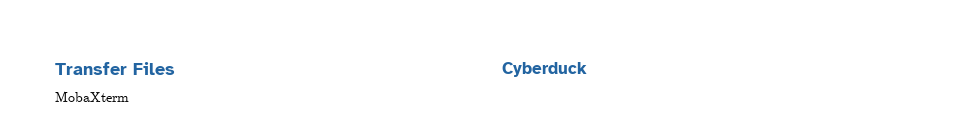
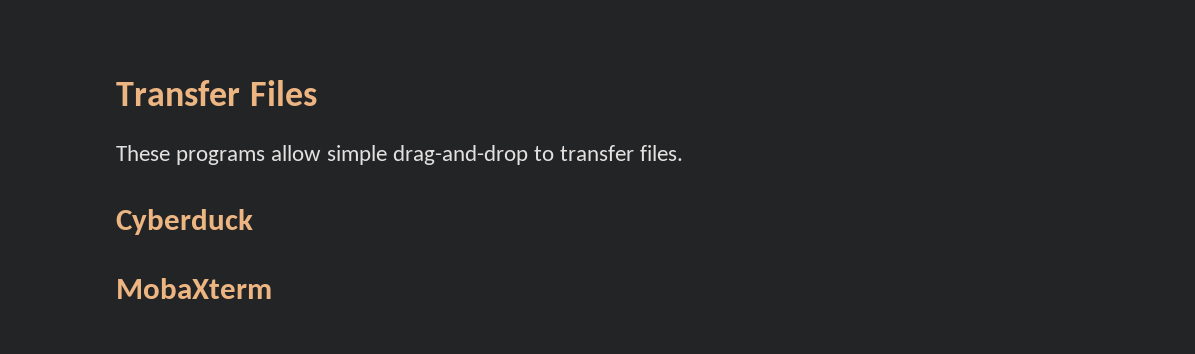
- MobaXterm
+ These programs allow simple drag-and-drop to transfer files.
+ MobaXterm

